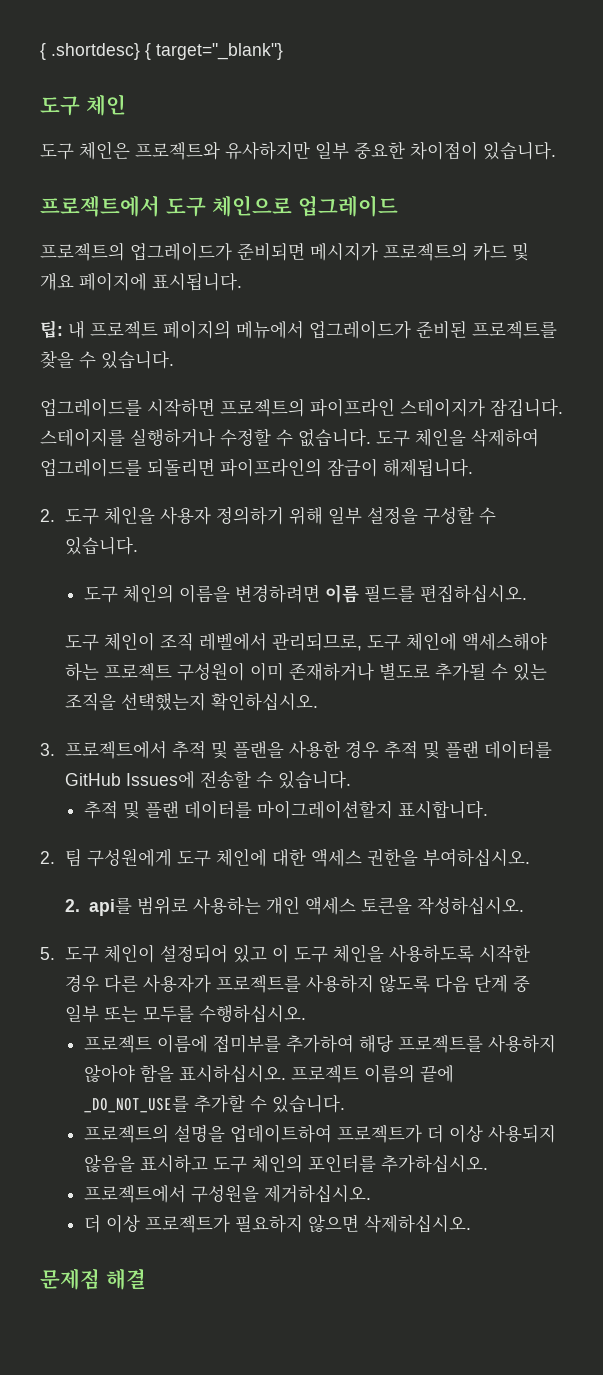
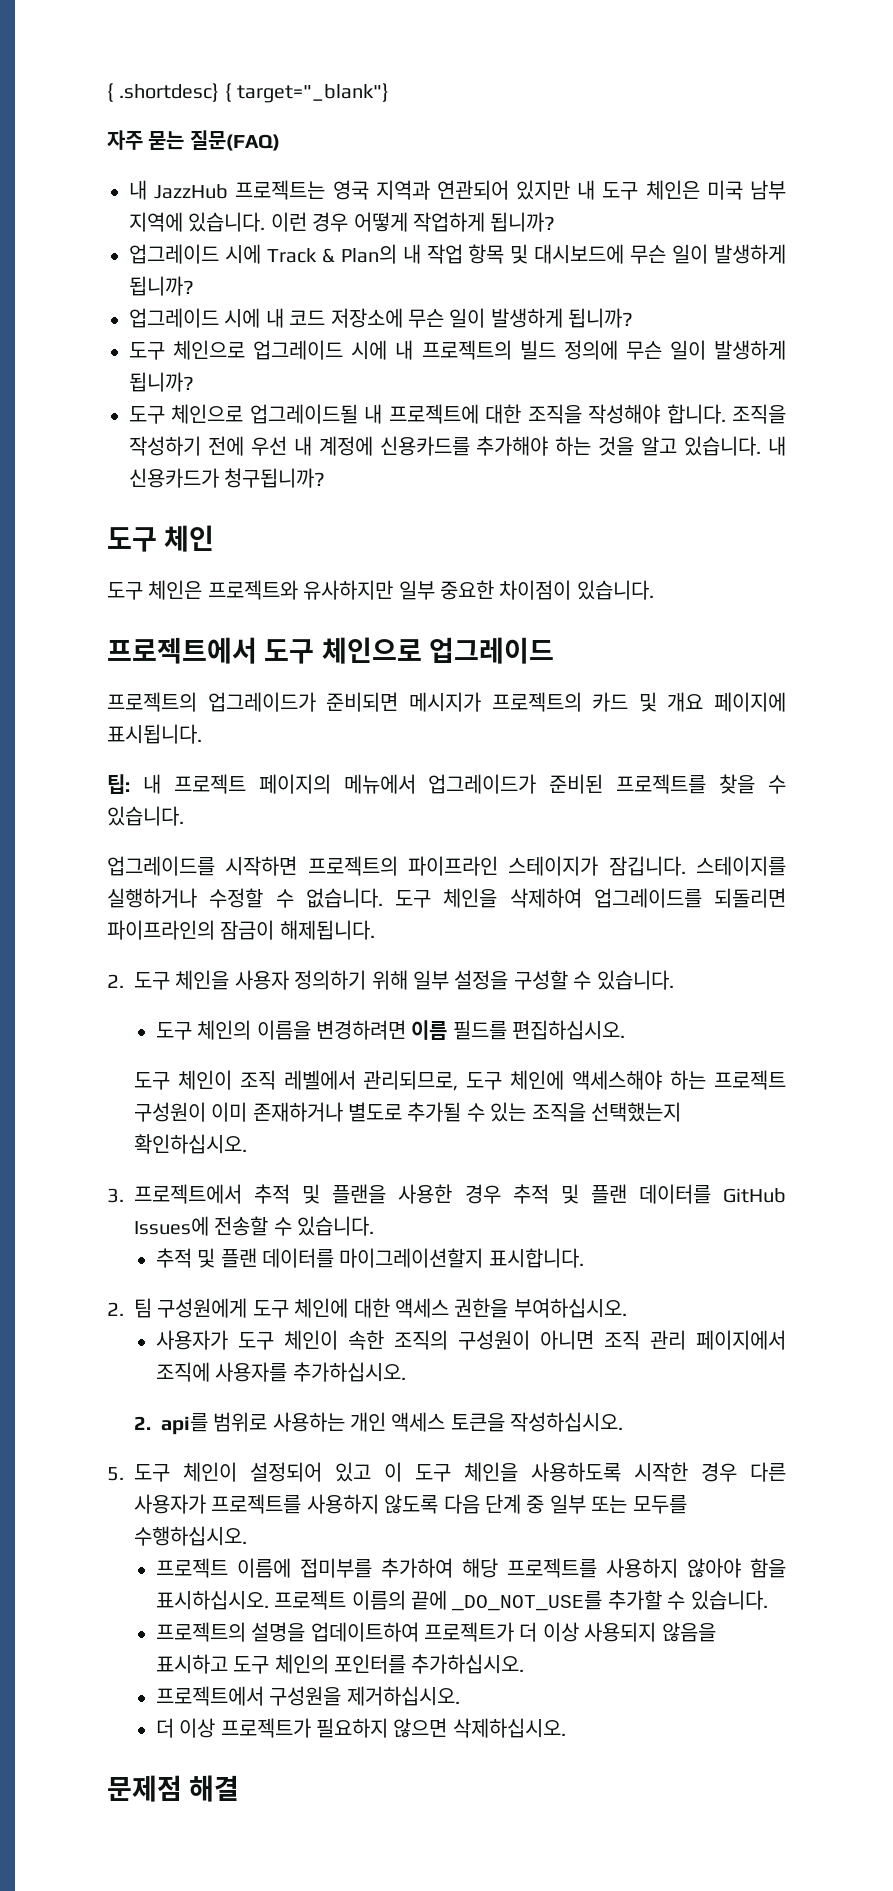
+ 자주 묻는 질문(FAQ)
+ 내 JazzHub 프로젝트는 영국 지역과 연관되어 있지만 내 도구 체인은 미국 남부 지역에 있습니다. 이런 경우 어떻게 작업하게 됩니까?
+ 업그레이드 시에 Track & Plan의 내 작업 항목 및 대시보드에 무슨 일이 발생하게 됩니까?
+ 업그레이드 시에 내 코드 저장소에 무슨 일이 발생하게 됩니까?
+ 도구 체인으로 업그레이드 시에 내 프로젝트의 빌드 정의에 무슨 일이 발생하게 됩니까?
+ 도구 체인으로 업그레이드될 내 프로젝트에 대한 조직을 작성해야 합니다. 조직을 작성하기 전에 우선 내 계정에 신용카드를 추가해야 하는 것을 알고 있습니다. 내 신용카드가 청구됩니까?
+ 사용자가 도구 체인이 속한 조직의 구성원이 아니면 조직 관리 페이지에서 조직에 사용자를 추가하십시오.

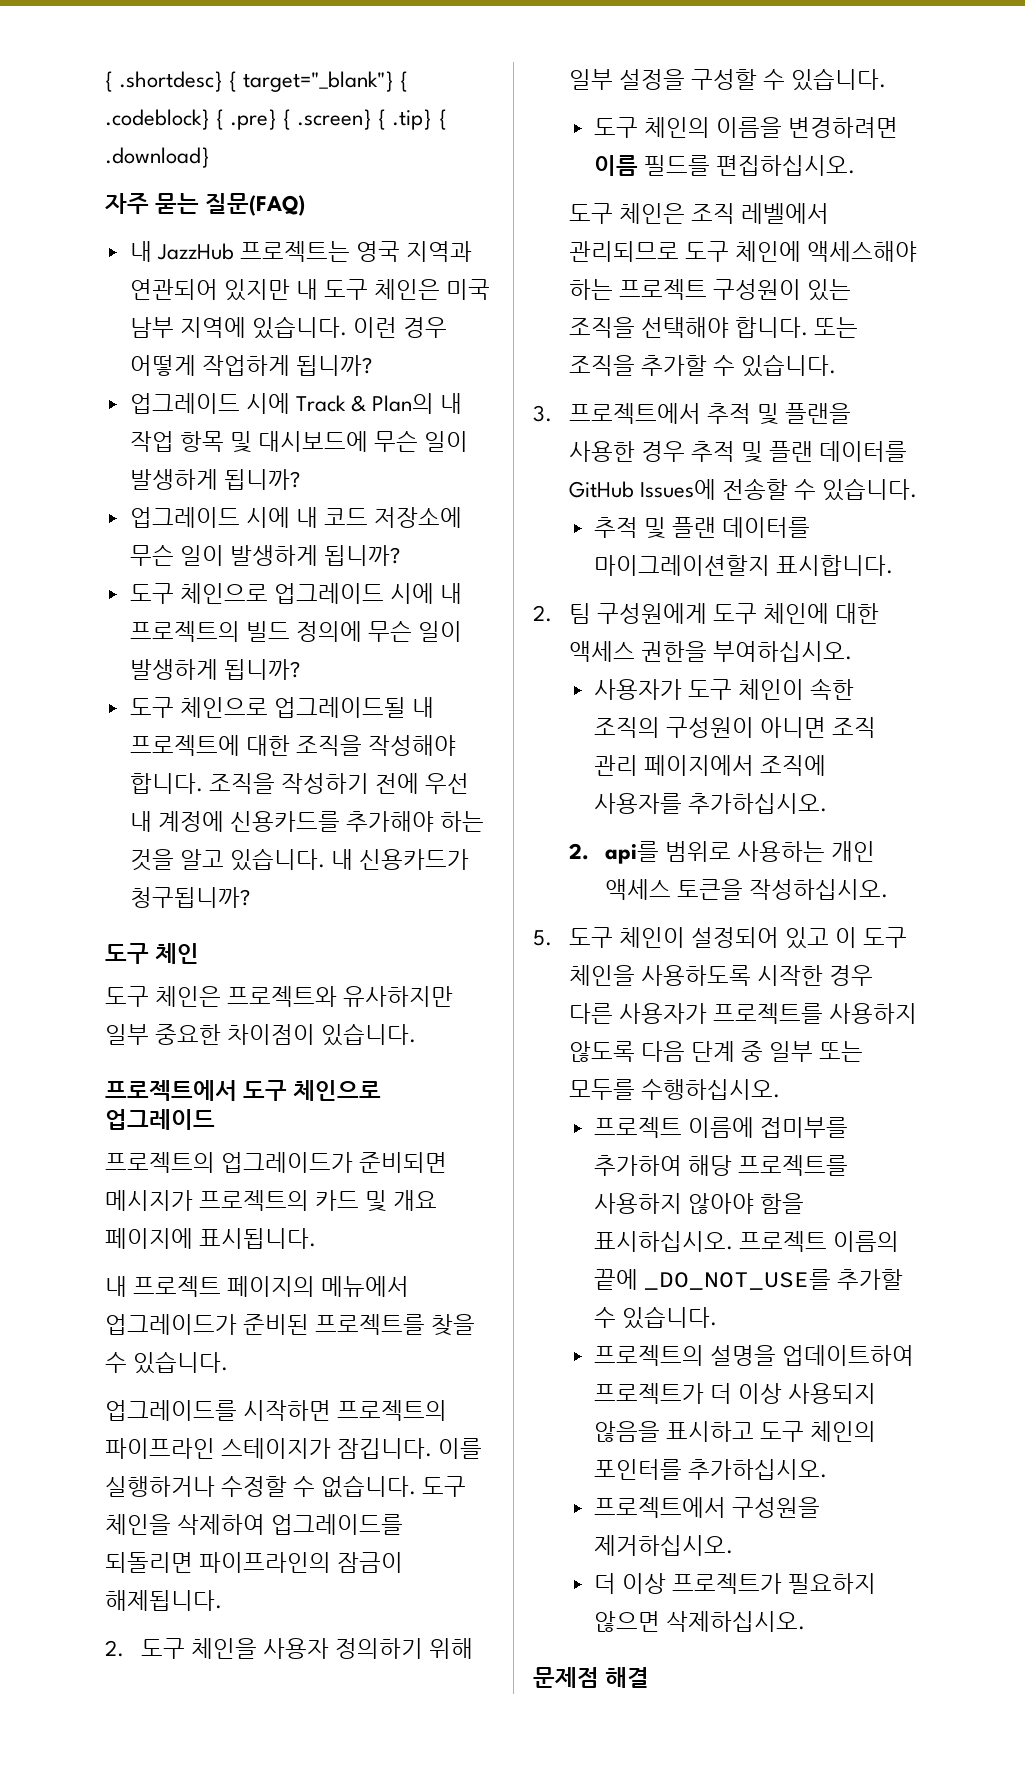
- { .shortdesc} { target="_blank"}
+ { .shortdesc} { target="_blank"} { .codeblock} { .pre} { .screen} { .tip} { .download}
- 팁: 내 프로젝트 페이지의 메뉴에서 업그레이드가 준비된 프로젝트를 찾을 수 있습니다.
+ 내 프로젝트 페이지의 메뉴에서 업그레이드가 준비된 프로젝트를 찾을 수 있습니다.
- 스테이지를 실행하거나 수정할 수 없습니다.
+ 이를 실행하거나 수정할 수 없습니다.
- 도구 체인이 조직 레벨에서 관리되므로, 도구 체인에 액세스해야 하는 프로젝트 구성원이 이미 존재하거나 별도로 추가될 수 있는 조직을 선택했는지 확인하십시오.
+ 도구 체인은 조직 레벨에서 관리되므로 도구 체인에 액세스해야 하는 프로젝트 구성원이 있는 조직을 선택해야 합니다. 또는 조직을 추가할 수 있습니다.

